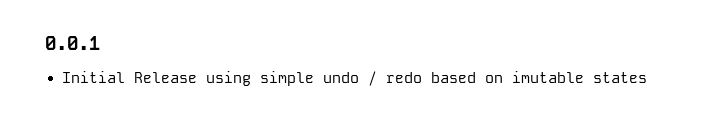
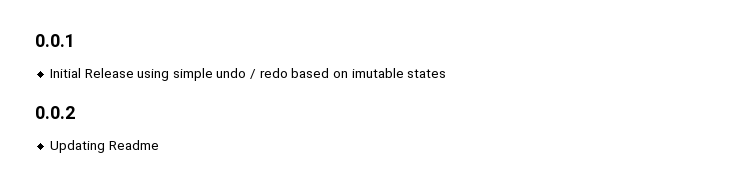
+ 0.0.2
+ Updating Readme

